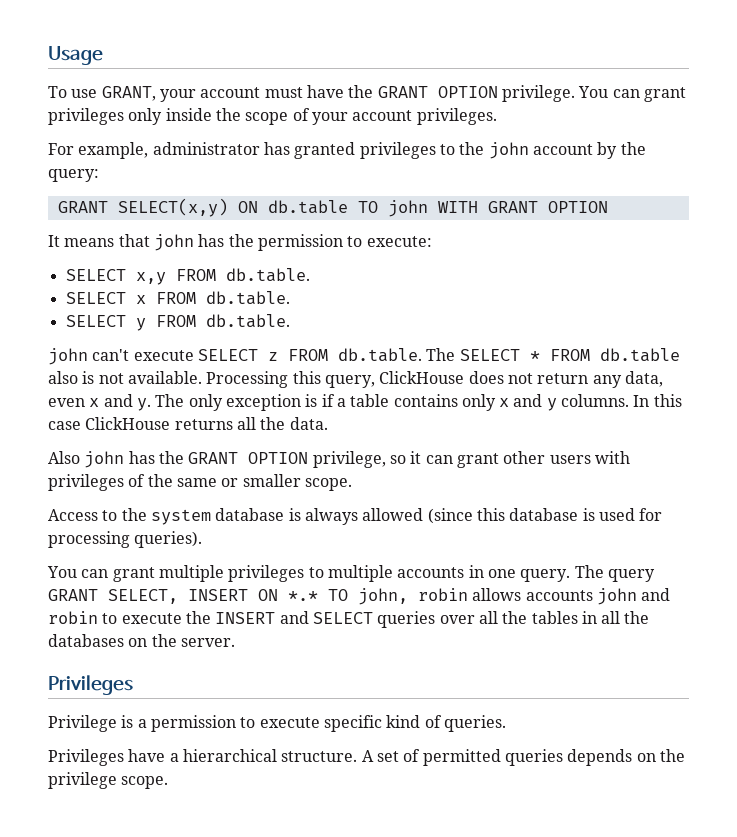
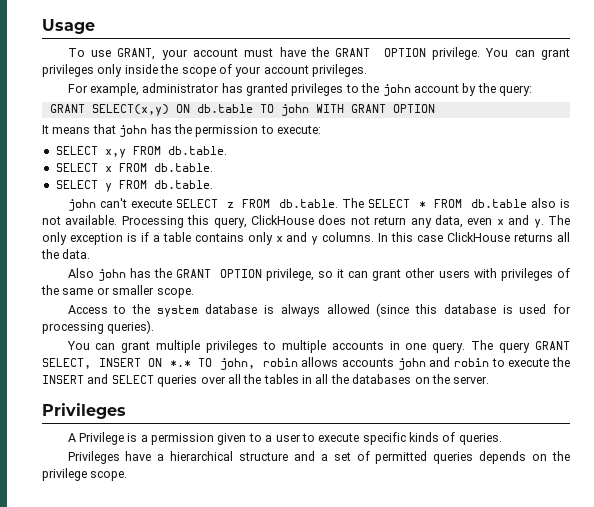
- Privilege is a permission to execute specific kind of queries.
+ A Privilege is a permission given to a user to execute specific kinds of queries.
- Privileges have a hierarchical structure. A set of permitted queries depends on the privilege scope.
+ Privileges have a hierarchical structure and a set of permitted queries depends on the privilege scope.

